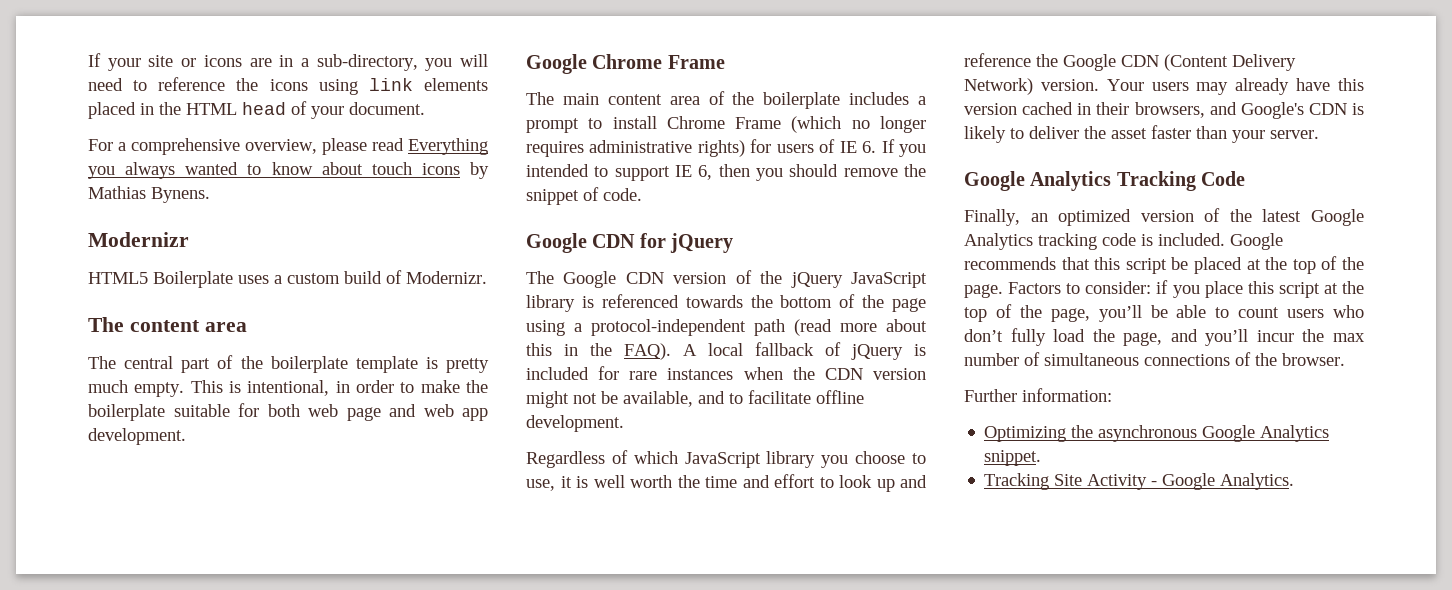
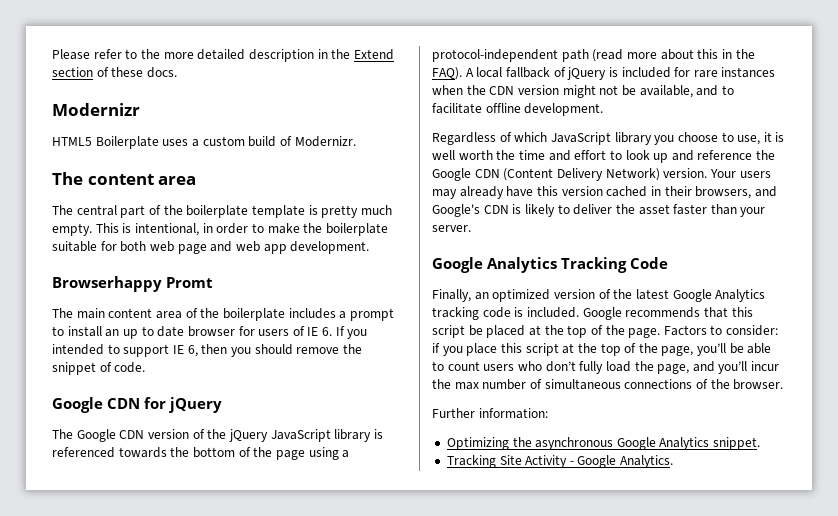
- If your site or icons are in a sub-directory, you will need to reference the icons using link elements placed in the HTML head of your document.
- For a comprehensive overview, please read Everything you always wanted to know about touch icons by Mathias Bynens.
+ Please refer to the more detailed description in the Extend section of these docs.
- Google Chrome Frame
+ Browserhappy Promt
- The main content area of the boilerplate includes a prompt to install Chrome Frame (which no longer requires administrative rights) for users of IE 6. If you intended to support IE 6, then you should remove the snippet of code.
+ The main content area of the boilerplate includes a prompt to install an up to date browser for users of IE 6. If you intended to support IE 6, then you should remove the snippet of code.

